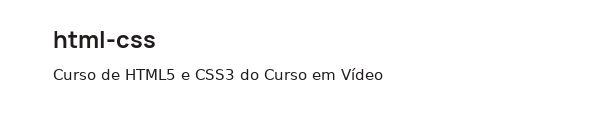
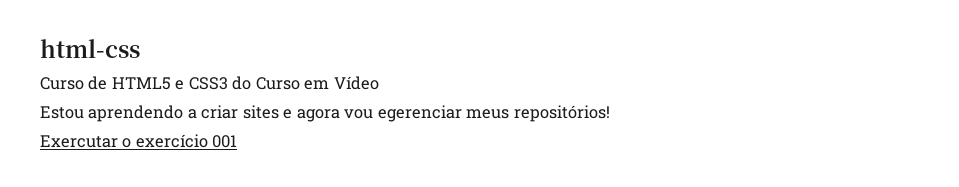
+ Estou aprendendo a criar sites e agora vou egerenciar meus repositórios!
+ Exercutar o exercício 001

